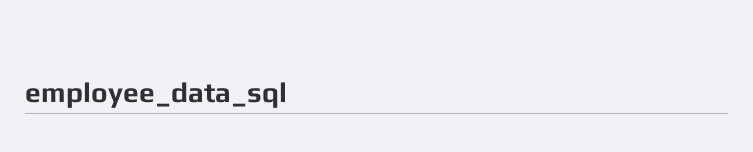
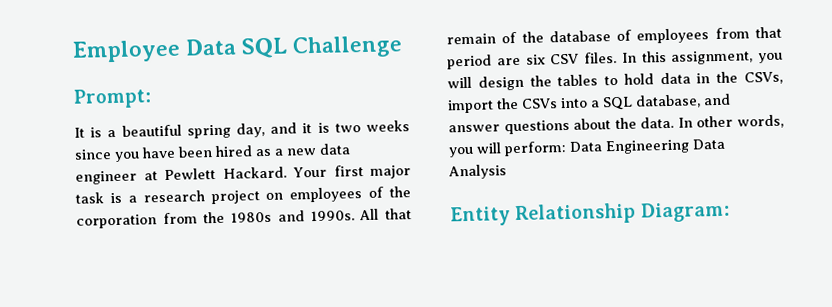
- employee_data_sql
+ Employee Data SQL Challenge
+ Prompt:
+ It is a beautiful spring day, and it is two weeks since you have been hired as a new data engineer at Pewlett Hackard. Your first major task is a research project on employees of the corporation from the 1980s and 1990s. All that remain of the database of employees from that period are six CSV files. In this assignment, you will design the tables to hold data in the CSVs, import the CSVs into a SQL database, and answer questions about the data. In other words, you will perform: Data Engineering Data Analysis
+ Entity Relationship Diagram:

